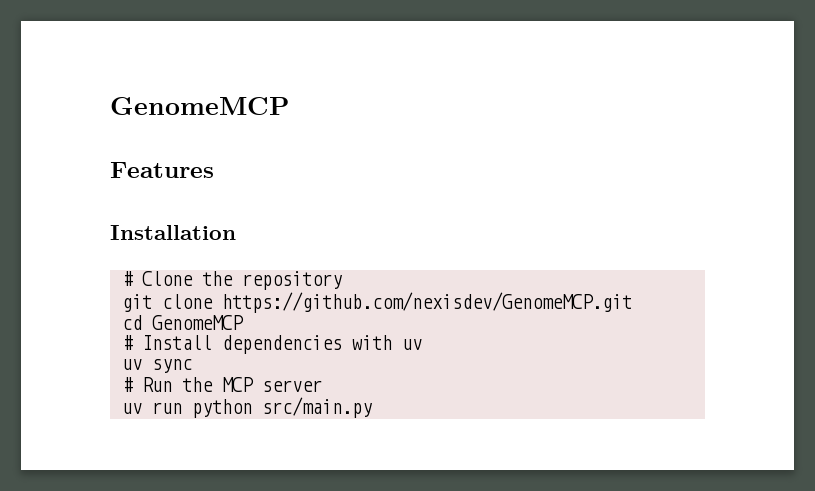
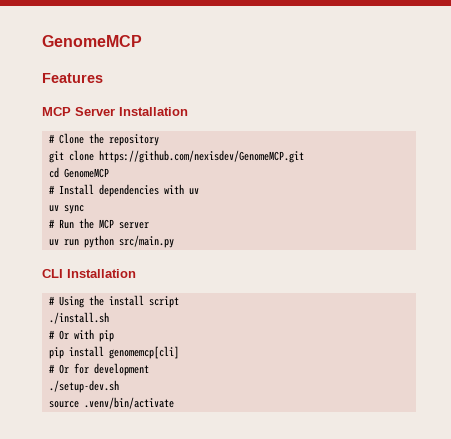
- Installation
+ MCP Server Installation
+ CLI Installation
+ # Using the install script
+ ./install.sh
+ # Or with pip
+ pip install genomemcp[cli]
+ # Or for development
+ ./setup-dev.sh
+ source .venv/bin/activate

